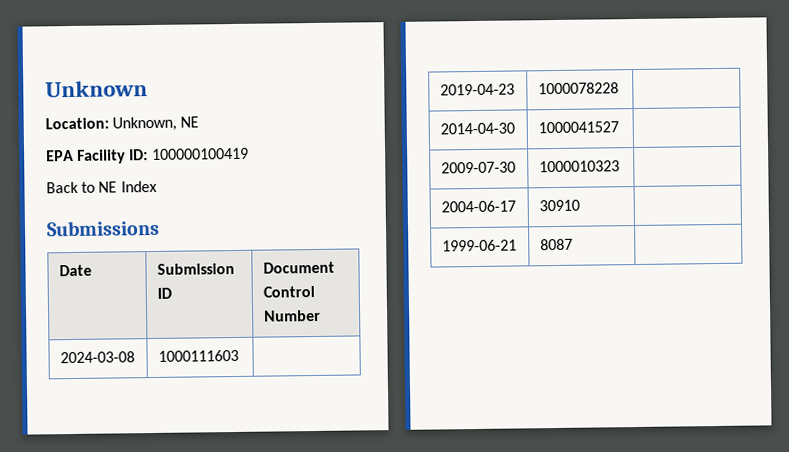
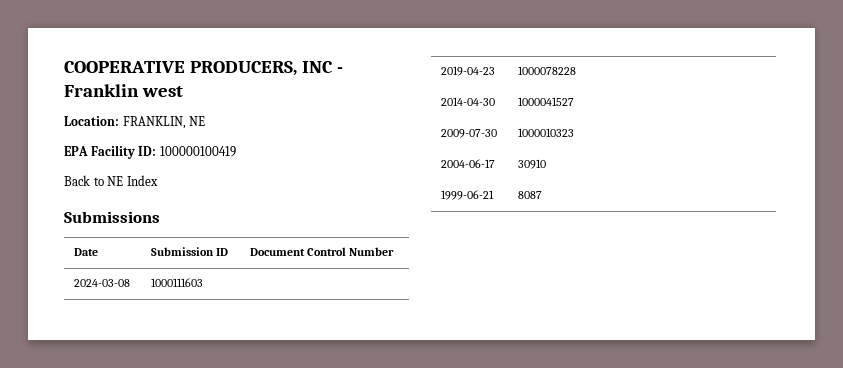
- Unknown
+ COOPERATIVE PRODUCERS, INC - Franklin west
- Location: Unknown, NE
+ Location: FRANKLIN, NE

